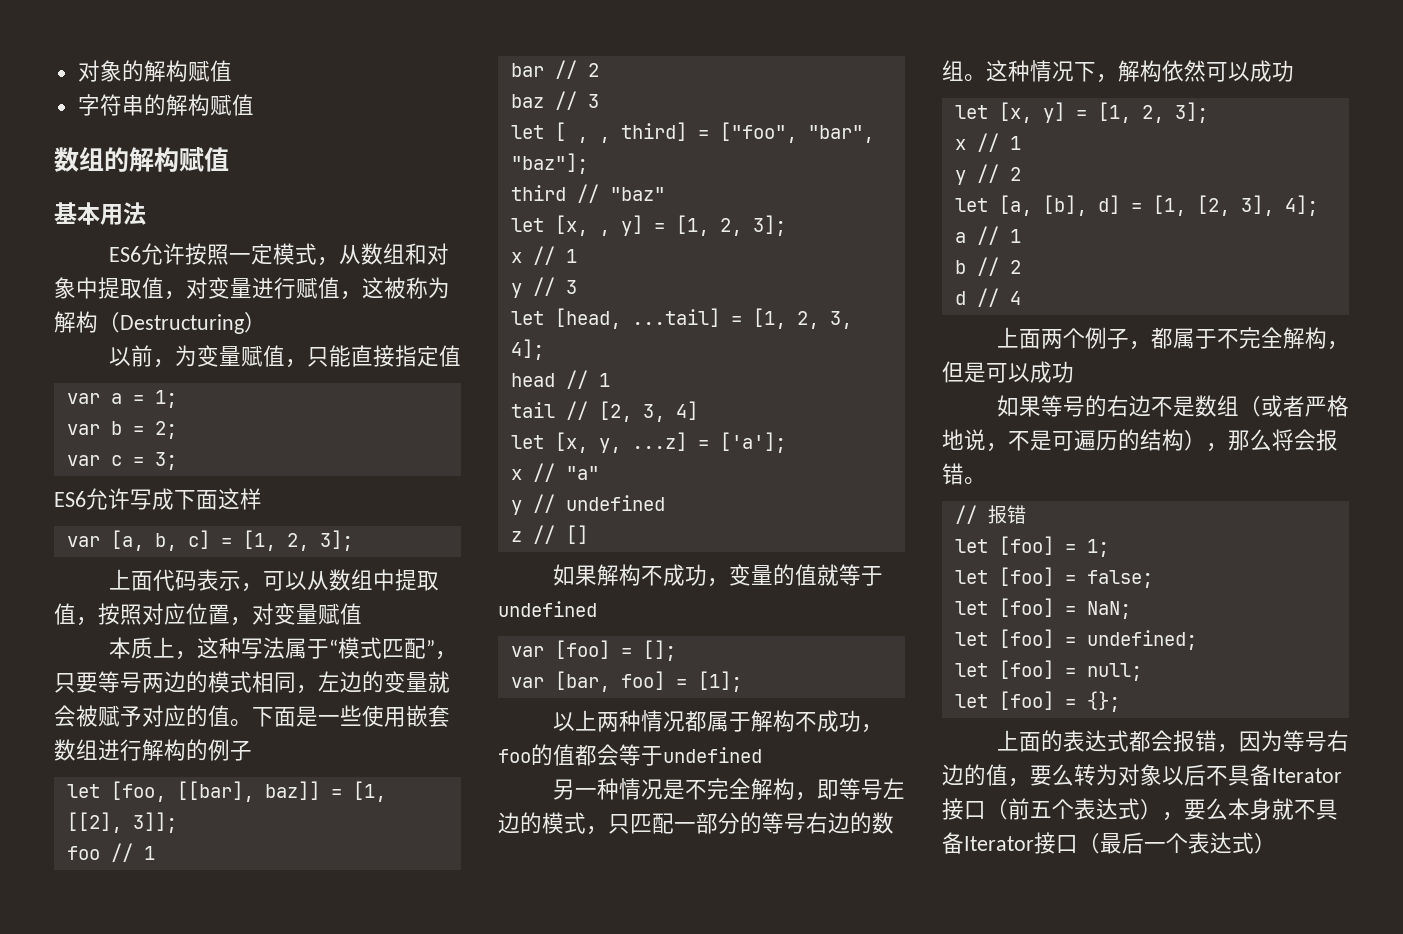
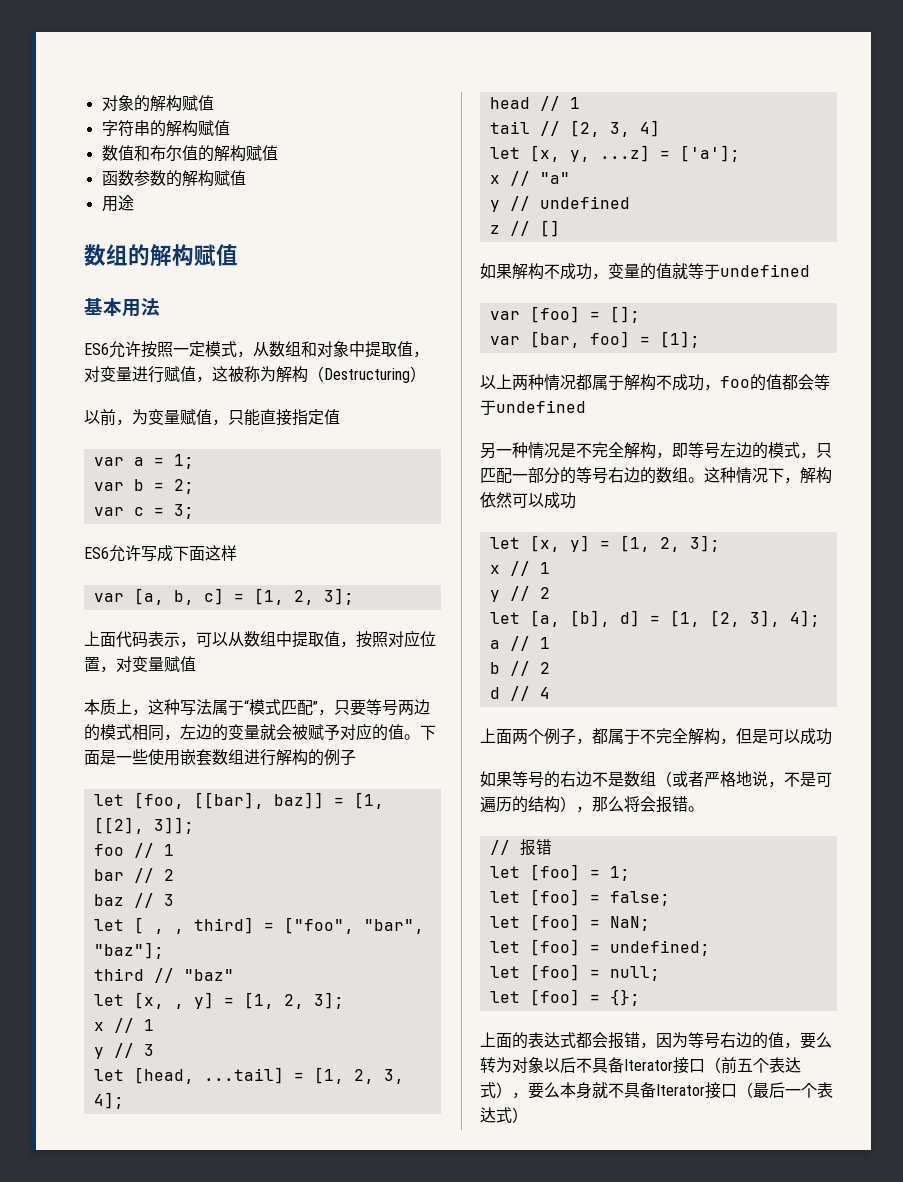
+ 数值和布尔值的解构赋值
+ 函数参数的解构赋值
+ 用途

